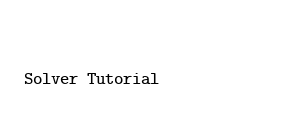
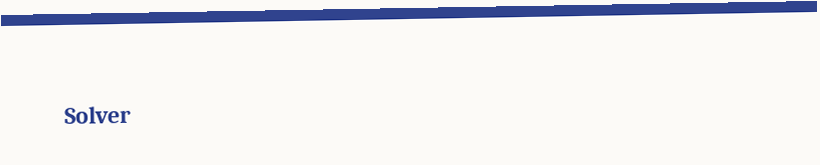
- Solver Tutorial
+ Solver

